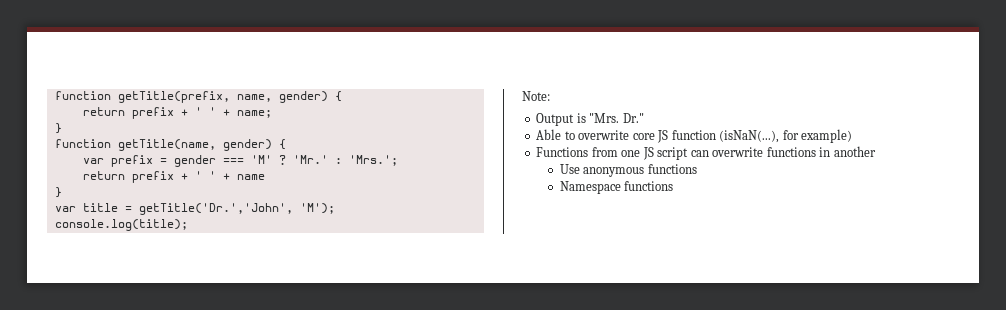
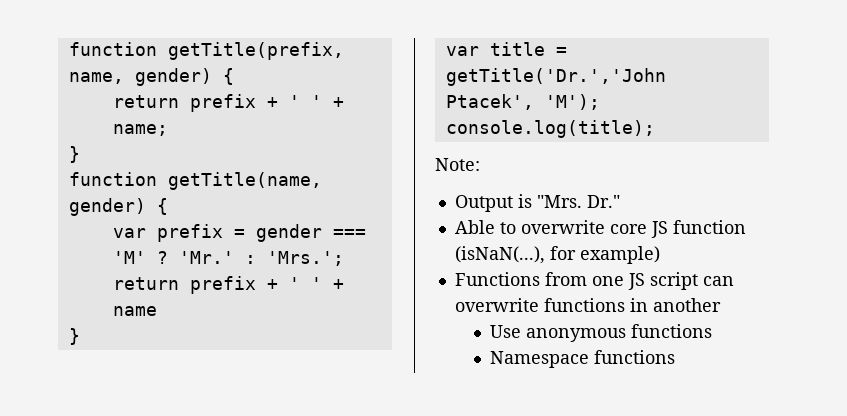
- var title = getTitle('Dr.','John', 'M');
+ var title = getTitle('Dr.','John Ptacek', 'M');

